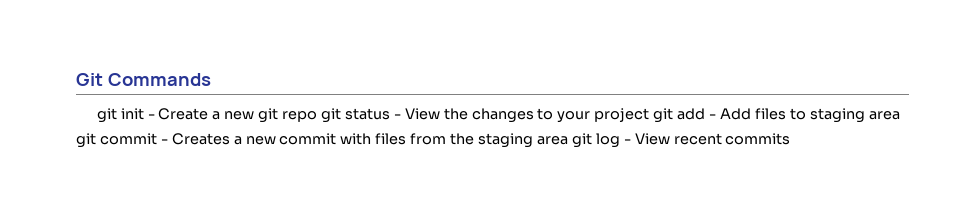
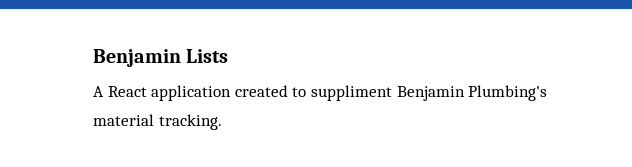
- Git Commands
- git init - Create a new git repo git status - View the changes to your project git add - Add files to staging area git commit - Creates a new commit with files from the staging area git log - View recent commits
+ Benjamin Lists
+ A React application created to suppliment Benjamin Plumbing's material tracking.

